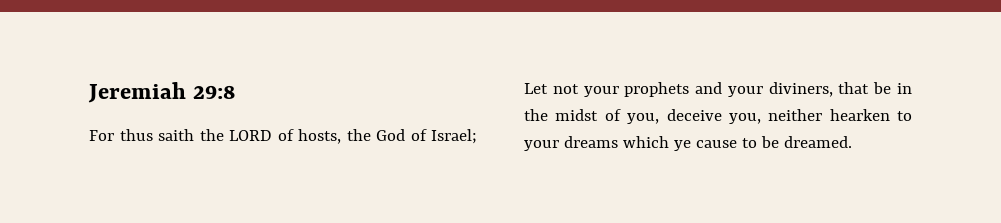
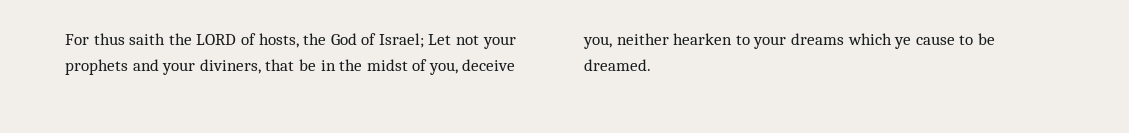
- Jeremiah 29:8

